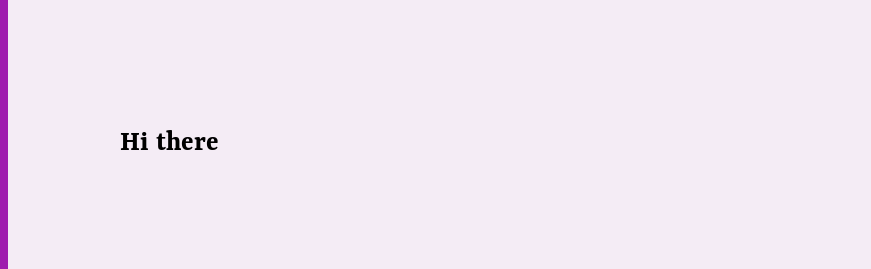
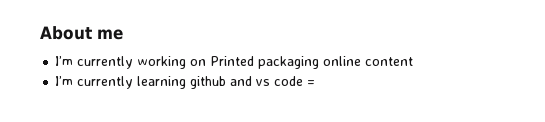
- Hi there
+ About me
+ I’m currently working on Printed packaging online content
+ I’m currently learning github and vs code =

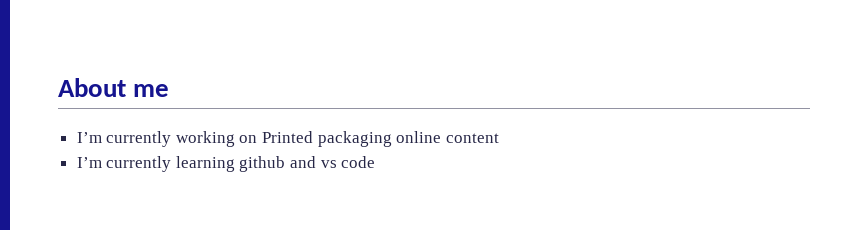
- I’m currently learning github and vs code =
+ I’m currently learning github and vs code

